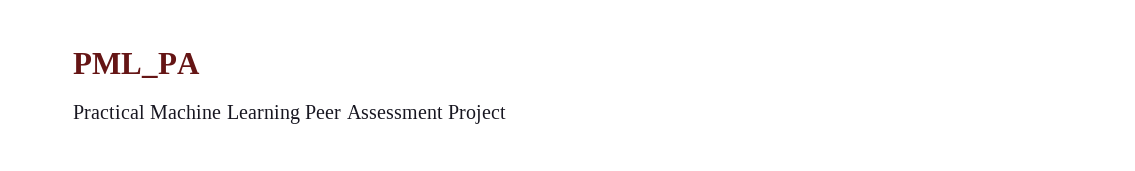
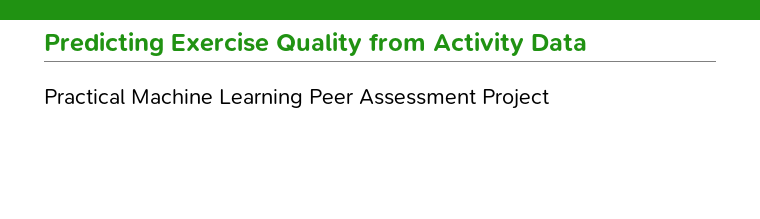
- PML_PA
+ Predicting Exercise Quality from Activity Data

